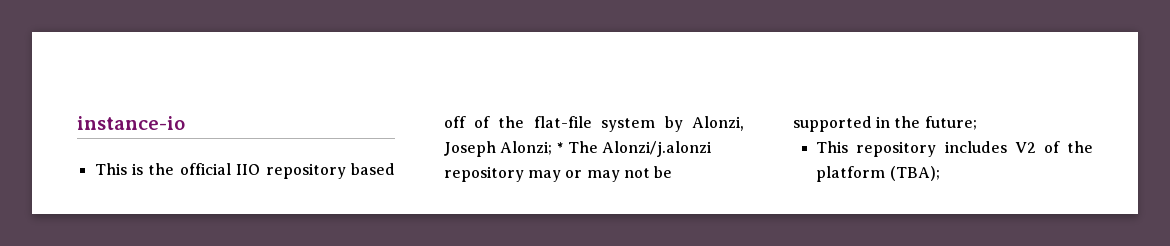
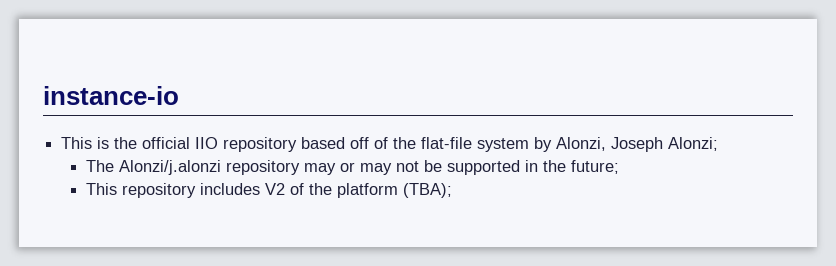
- This is the official IIO repository based off of the flat-file system by Alonzi, Joseph Alonzi; * The Alonzi/j.alonzi repository may or may not be supported in the future;
+ This is the official IIO repository based off of the flat-file system by Alonzi, Joseph Alonzi;
+ The Alonzi/j.alonzi repository may or may not be supported in the future;

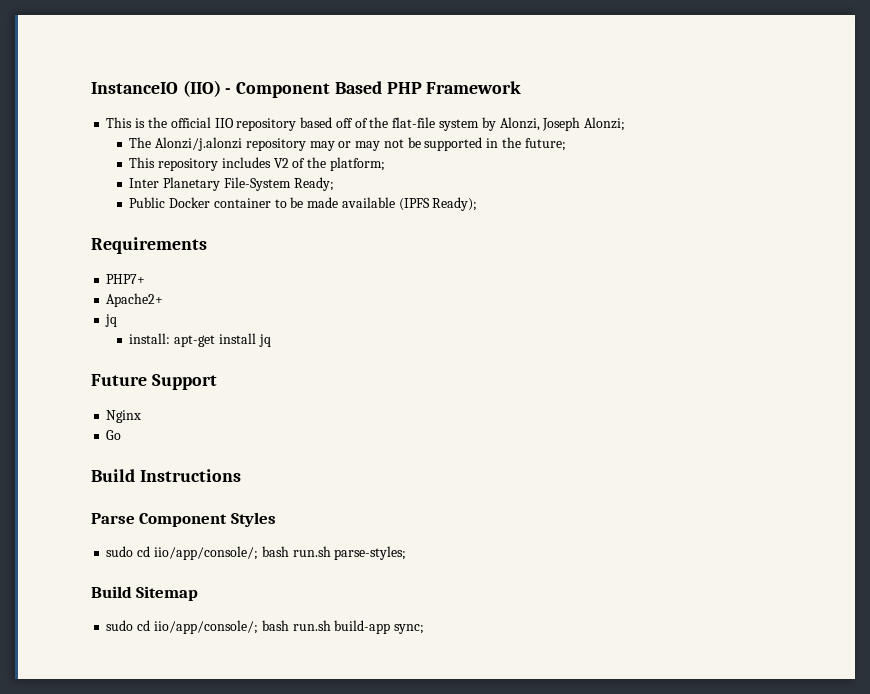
- instance-io
+ InstanceIO (IIO) - Component Based PHP Framework
- This repository includes V2 of the platform (TBA);
+ This repository includes V2 of the platform;
+ Inter Planetary File-System Ready;
+ Public Docker container to be made available (IPFS Ready);
+ Requirements
+ PHP7+
+ Apache2+
+ jq
+ install: apt-get install jq
+ Future Support
+ Nginx
+ Go
+ Build Instructions
+ Parse Component Styles
+ sudo cd iio/app/console/; bash run.sh parse-styles;
+ Build Sitemap
+ sudo cd iio/app/console/; bash run.sh build-app sync;

